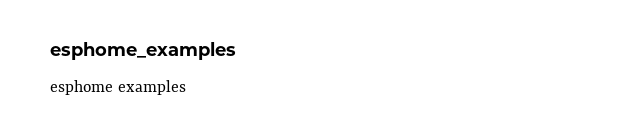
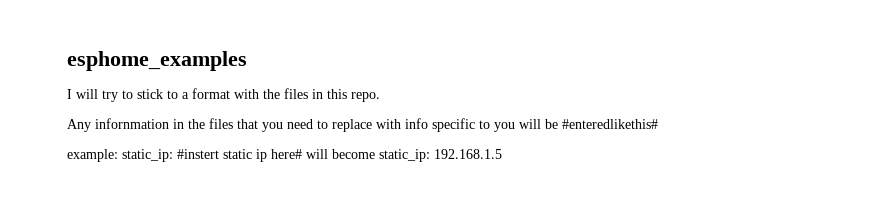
- esphome examples
+ I will try to stick to a format with the files in this repo.
+ Any infornmation in the files that you need to replace with info specific to you will be #enteredlikethis#
+ example: static_ip: #instert static ip here# will become static_ip: 192.168.1.5

